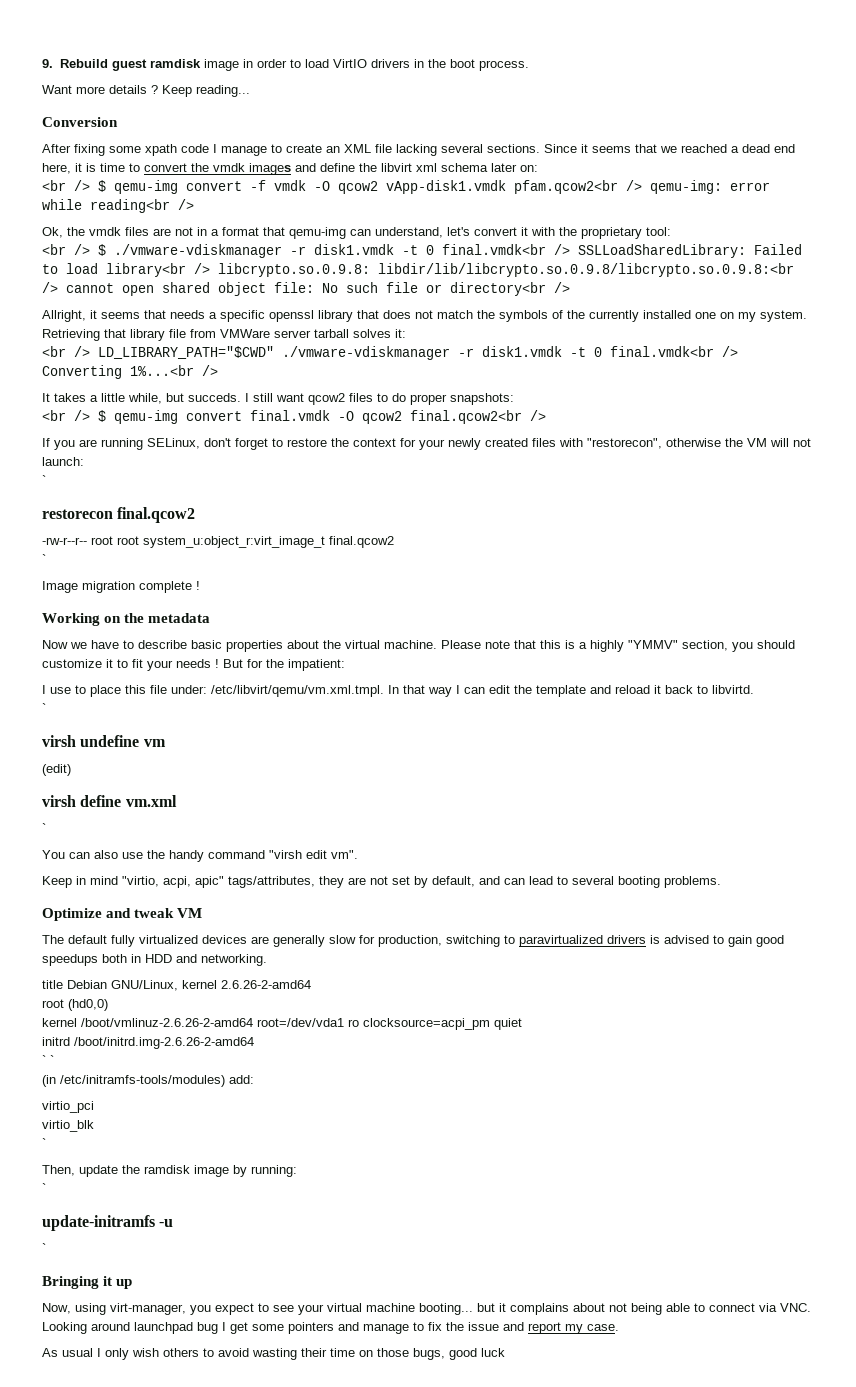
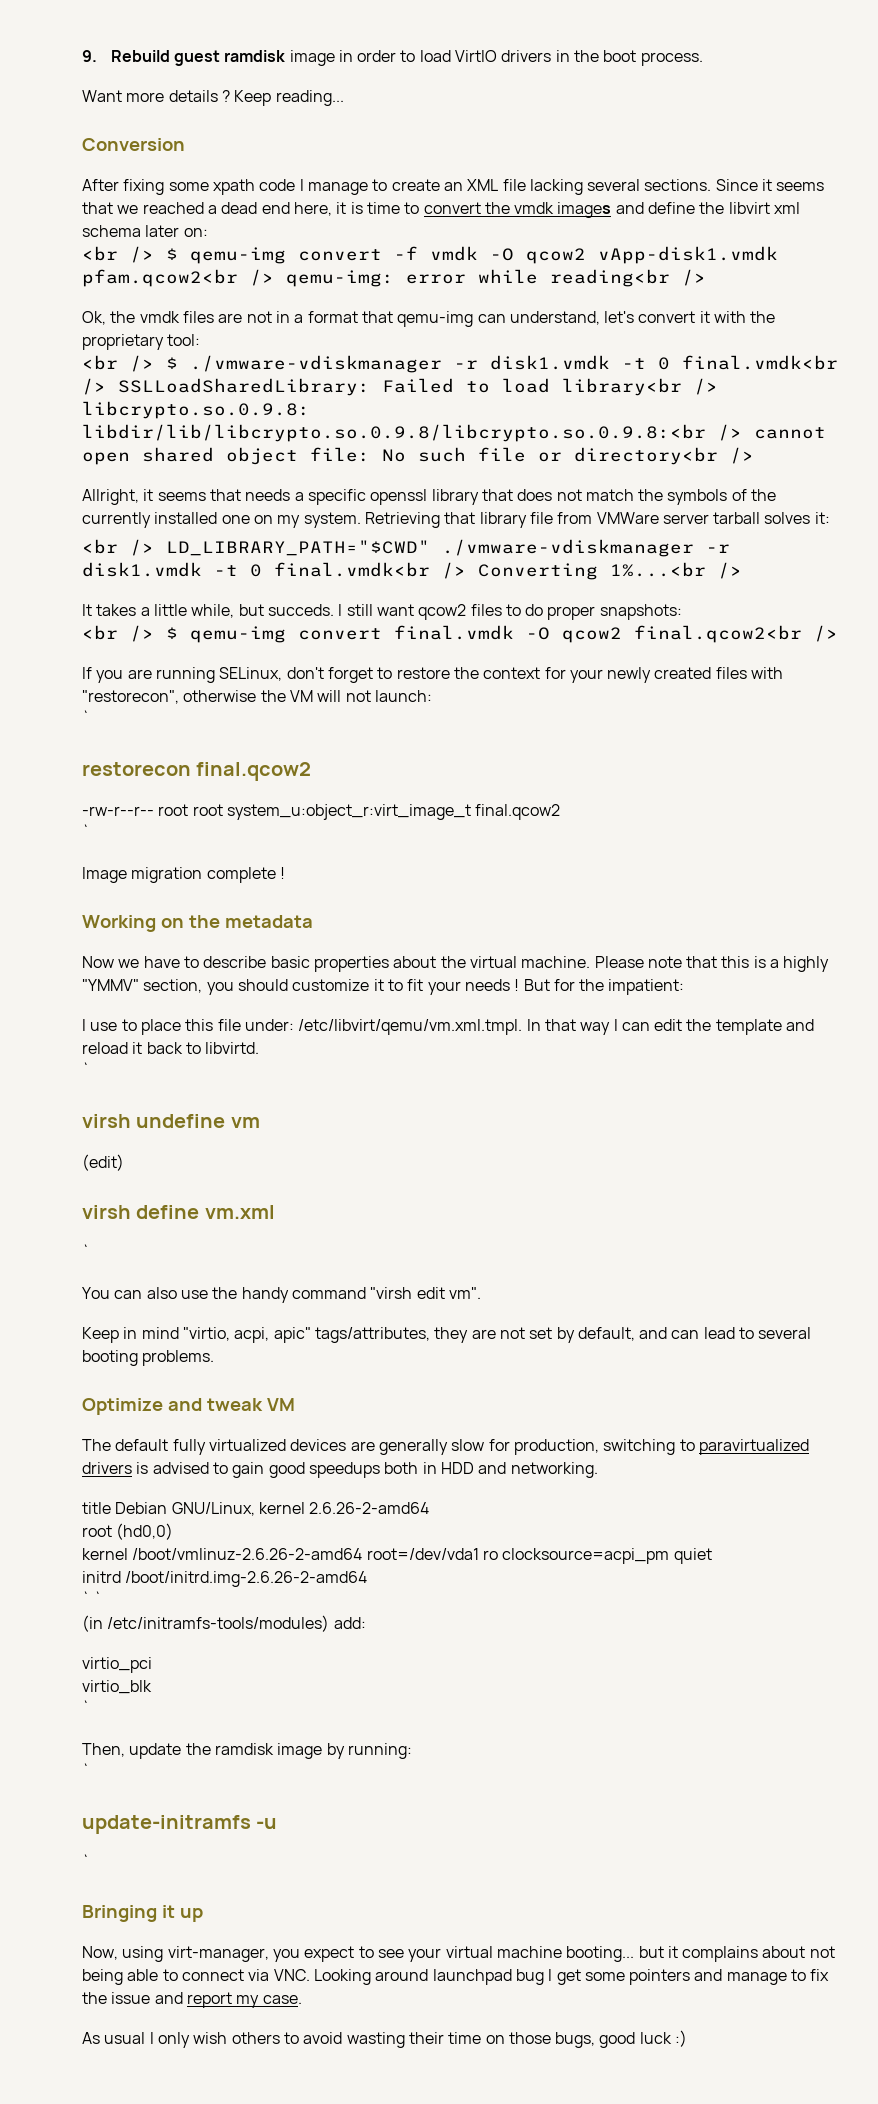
- As usual I only wish others to avoid wasting their time on those bugs, good luck
+ As usual I only wish others to avoid wasting their time on those bugs, good luck :)

